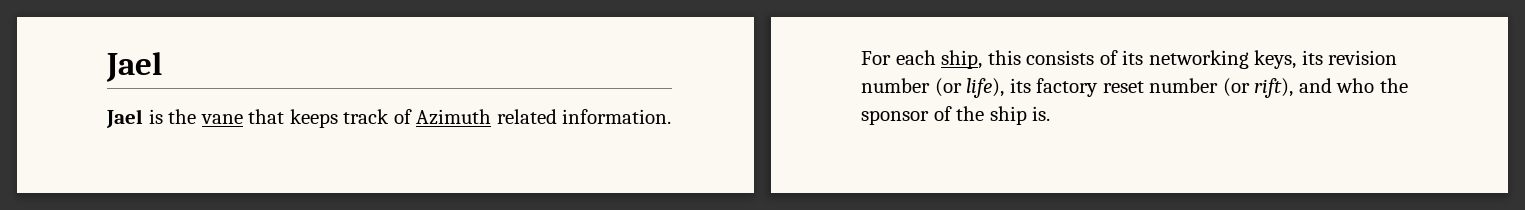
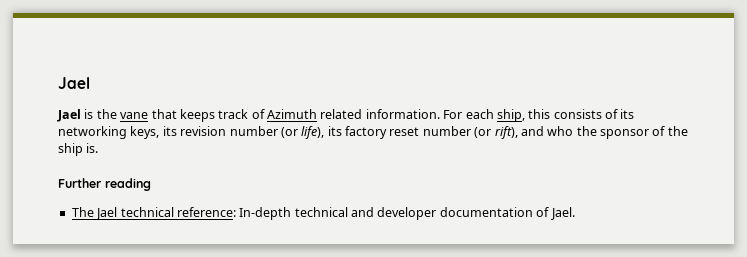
+ Further reading
+ The Jael technical reference: In-depth technical and developer documentation of Jael.

